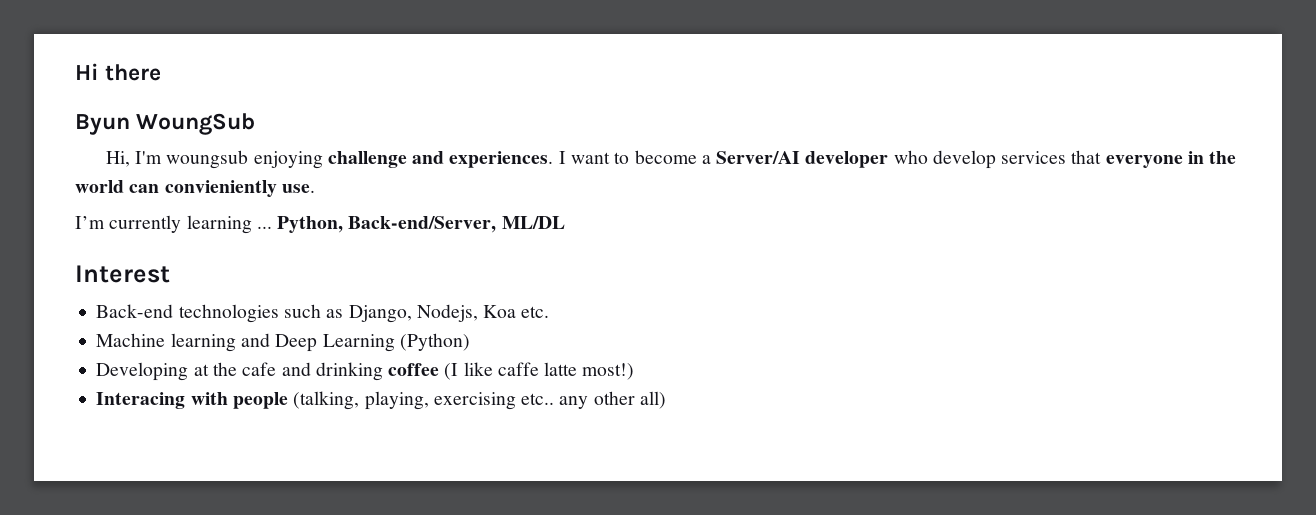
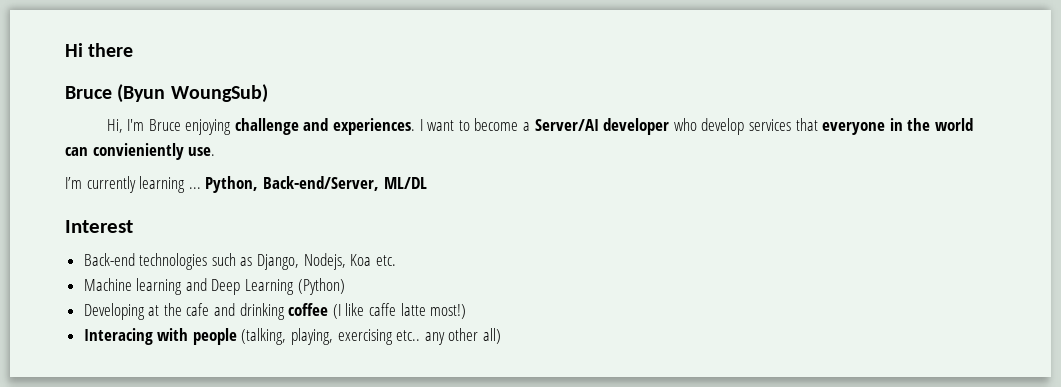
- Byun WoungSub
+ Bruce (Byun WoungSub)
- Hi, I'm woungsub enjoying challenge and experiences.
+ Hi, I'm Bruce enjoying challenge and experiences.

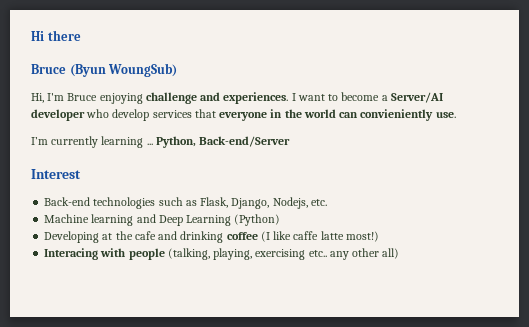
- Python, Back-end/Server, ML/DL
+ Python, Back-end/Server
- Back-end technologies such as Django, Nodejs, Koa etc.
+ Back-end technologies such as Flask, Django, Nodejs, etc.

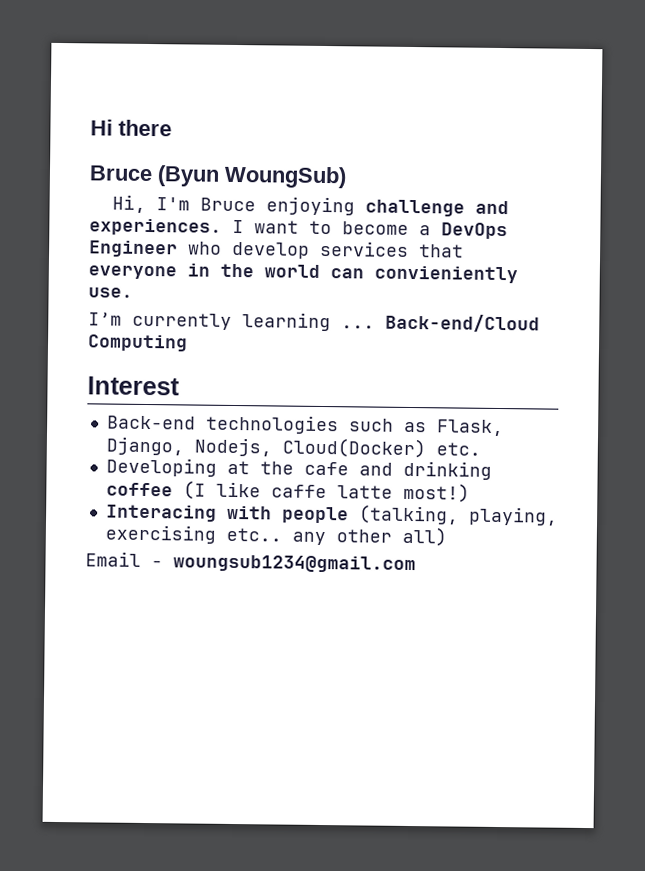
- I want to become a Server/AI developer who develop services that everyone in the world can convieniently use.
+ I want to become a DevOps Engineer who develop services that everyone in the world can convieniently use.
- Python, Back-end/Server
+ Back-end/Cloud Computing
- Back-end technologies such as Flask, Django, Nodejs, etc.
+ Back-end technologies such as Flask, Django, Nodejs, Cloud(Docker) etc.
- Machine learning and Deep Learning (Python)
+ Email - woungsub1234@gmail.com

